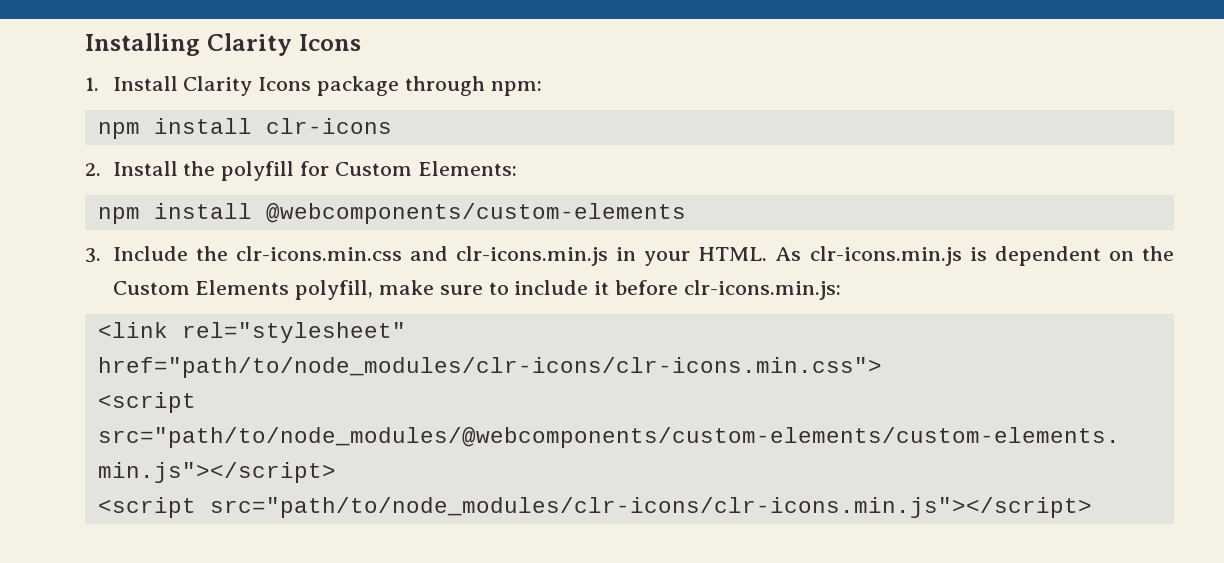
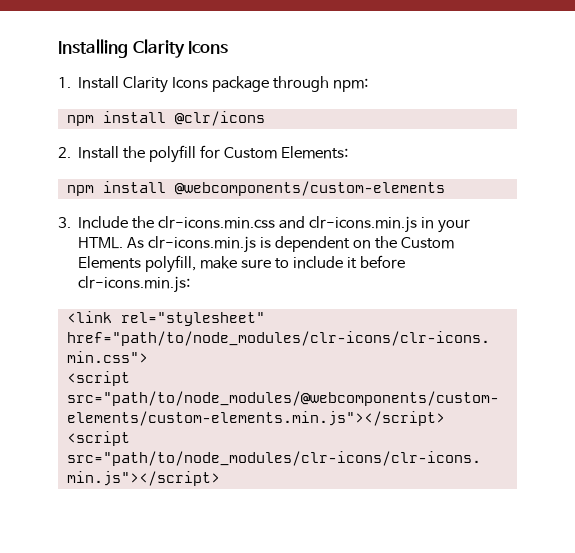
- npm install clr-icons
+ npm install @clr/icons

